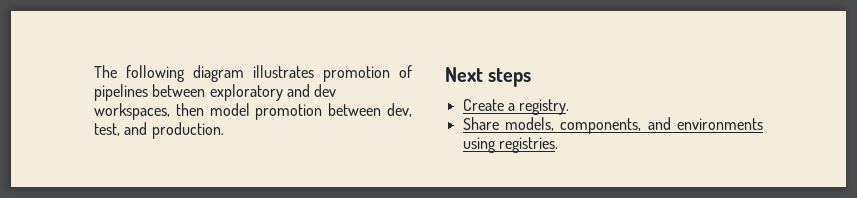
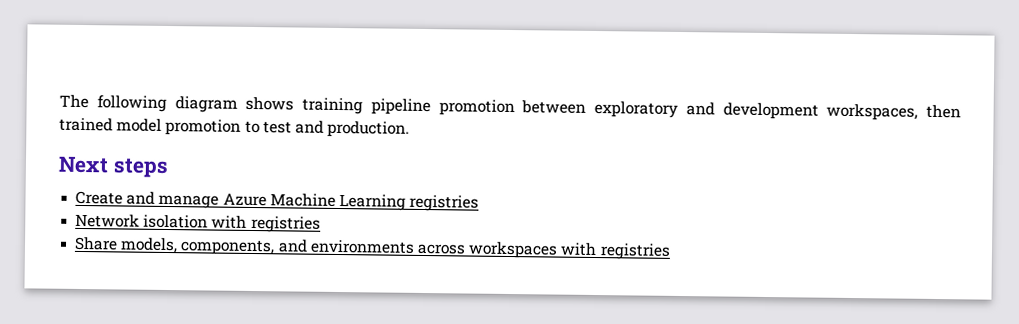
- The following diagram illustrates promotion of pipelines between exploratory and dev workspaces, then model promotion between dev, test, and production.
+ The following diagram shows training pipeline promotion between exploratory and development workspaces, then trained model promotion to test and production.
- Create a registry.
+ Create and manage Azure Machine Learning registries
+ Network isolation with registries
- Share models, components, and environments using registries.
+ Share models, components, and environments across workspaces with registries

